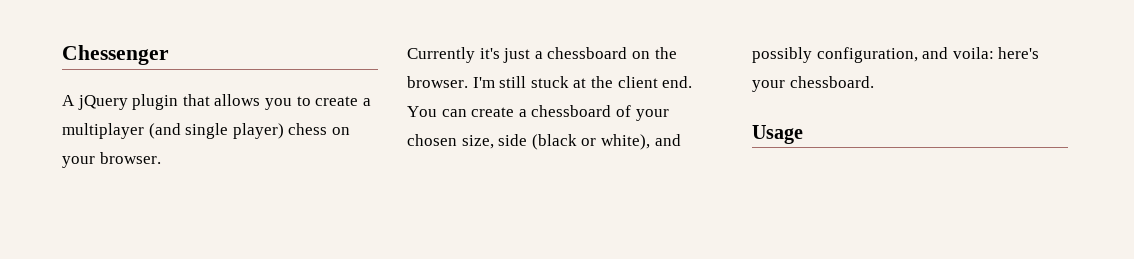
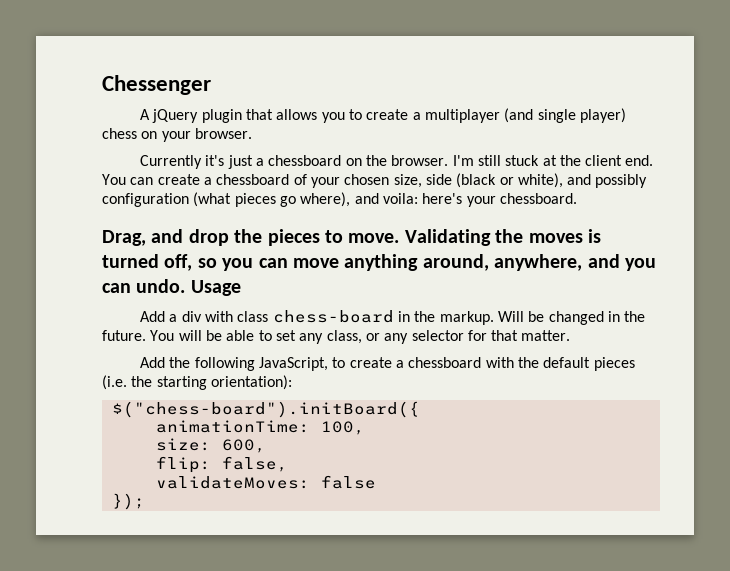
- You can create a chessboard of your chosen size, side (black or white), and possibly configuration, and voila: here's your chessboard.
+ You can create a chessboard of your chosen size, side (black or white), and possibly configuration (what pieces go where), and voila: here's your chessboard.
- Usage
+ Drag, and drop the pieces to move. Validating the moves is turned off, so you can move anything around, anywhere, and you can undo. Usage
+ Add a div with class chess-board in the markup. Will be changed in the future. You will be able to set any class, or any selector for that matter.
+ Add the following JavaScript, to create a chessboard with the default pieces (i.e. the starting orientation):
+ $("chess-board").initBoard({
+ animationTime: 100,
+ size: 600,
+ flip: false,
+ validateMoves: false
+ });

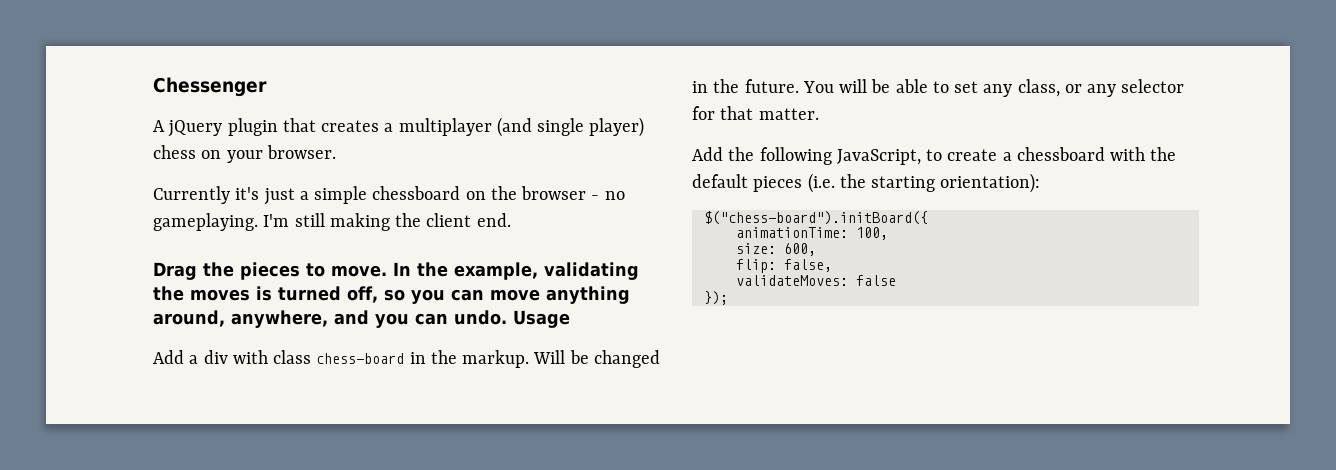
- A jQuery plugin that allows you to create a multiplayer (and single player) chess on your browser.
+ A jQuery plugin that creates a multiplayer (and single player) chess on your browser.
- Currently it's just a chessboard on the browser. I'm still stuck at the client end. You can create a chessboard of your chosen size, side (black or white), and possibly configuration (what pieces go where), and voila: here's your chessboard.
- Drag, and drop the pieces to move. Validating the moves is turned off, so you can move anything around, anywhere, and you can undo.
+ Currently it's just a simple chessboard on the browser - no gameplaying. I'm still making the client end.
+ Drag the pieces to move. In the example, validating the moves is turned off, so you can move anything around, anywhere, and you can undo.

